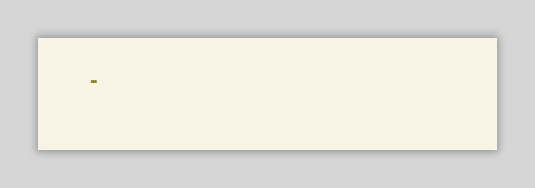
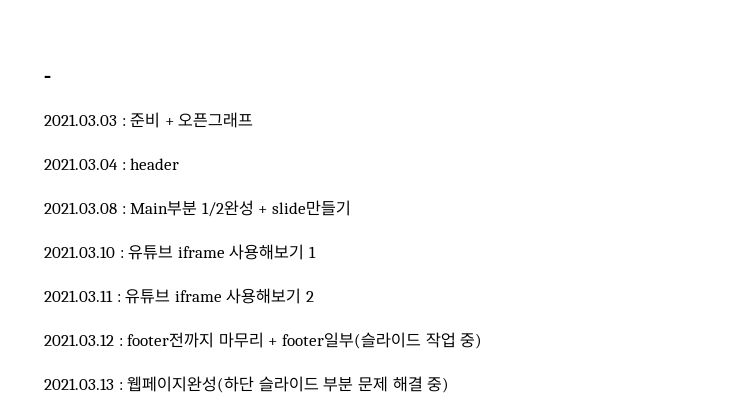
+ 2021.03.03 : 준비 + 오픈그래프
+ 2021.03.04 : header
+ 2021.03.08 : Main부분 1/2완성 + slide만들기
+ 2021.03.10 : 유튜브 iframe 사용해보기 1
+ 2021.03.11 : 유튜브 iframe 사용해보기 2
+ 2021.03.12 : footer전까지 마무리 + footer일부(슬라이드 작업 중)
+ 2021.03.13 : 웹페이지완성(하단 슬라이드 부분 문제 해결 중)

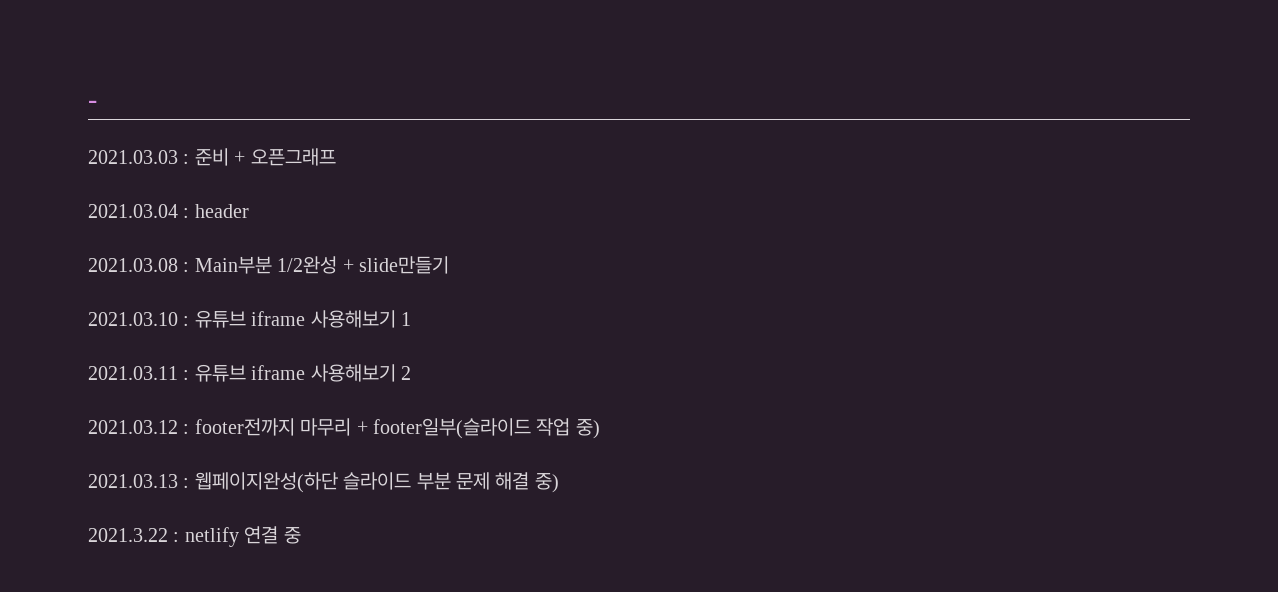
+ 2021.3.22 : netlify 연결 중

